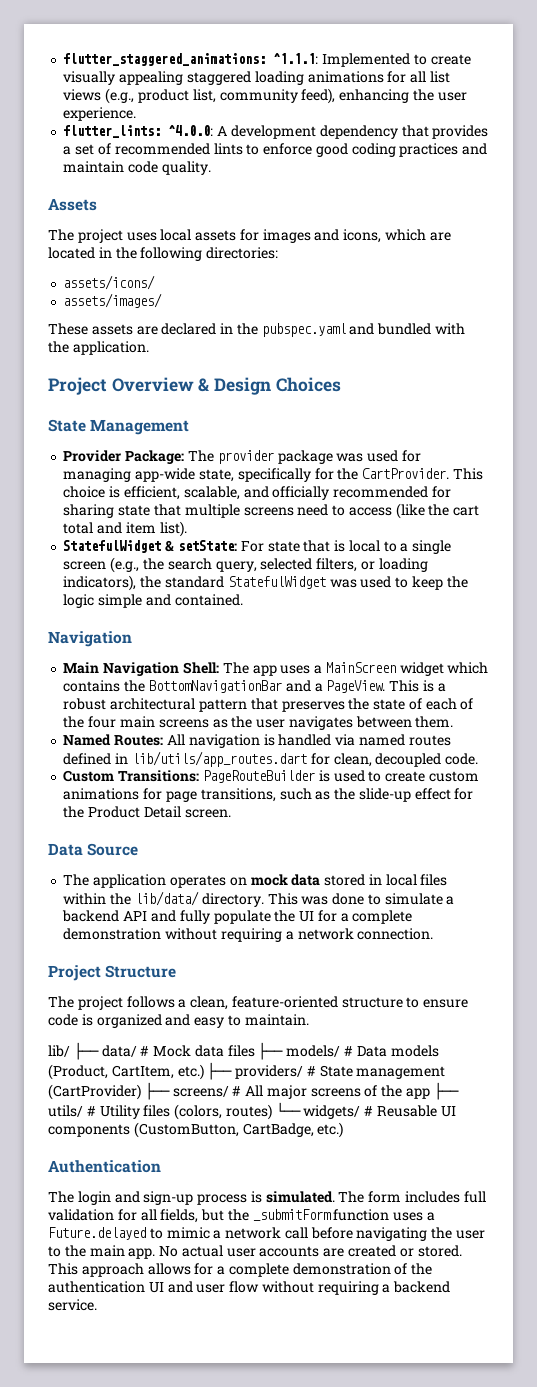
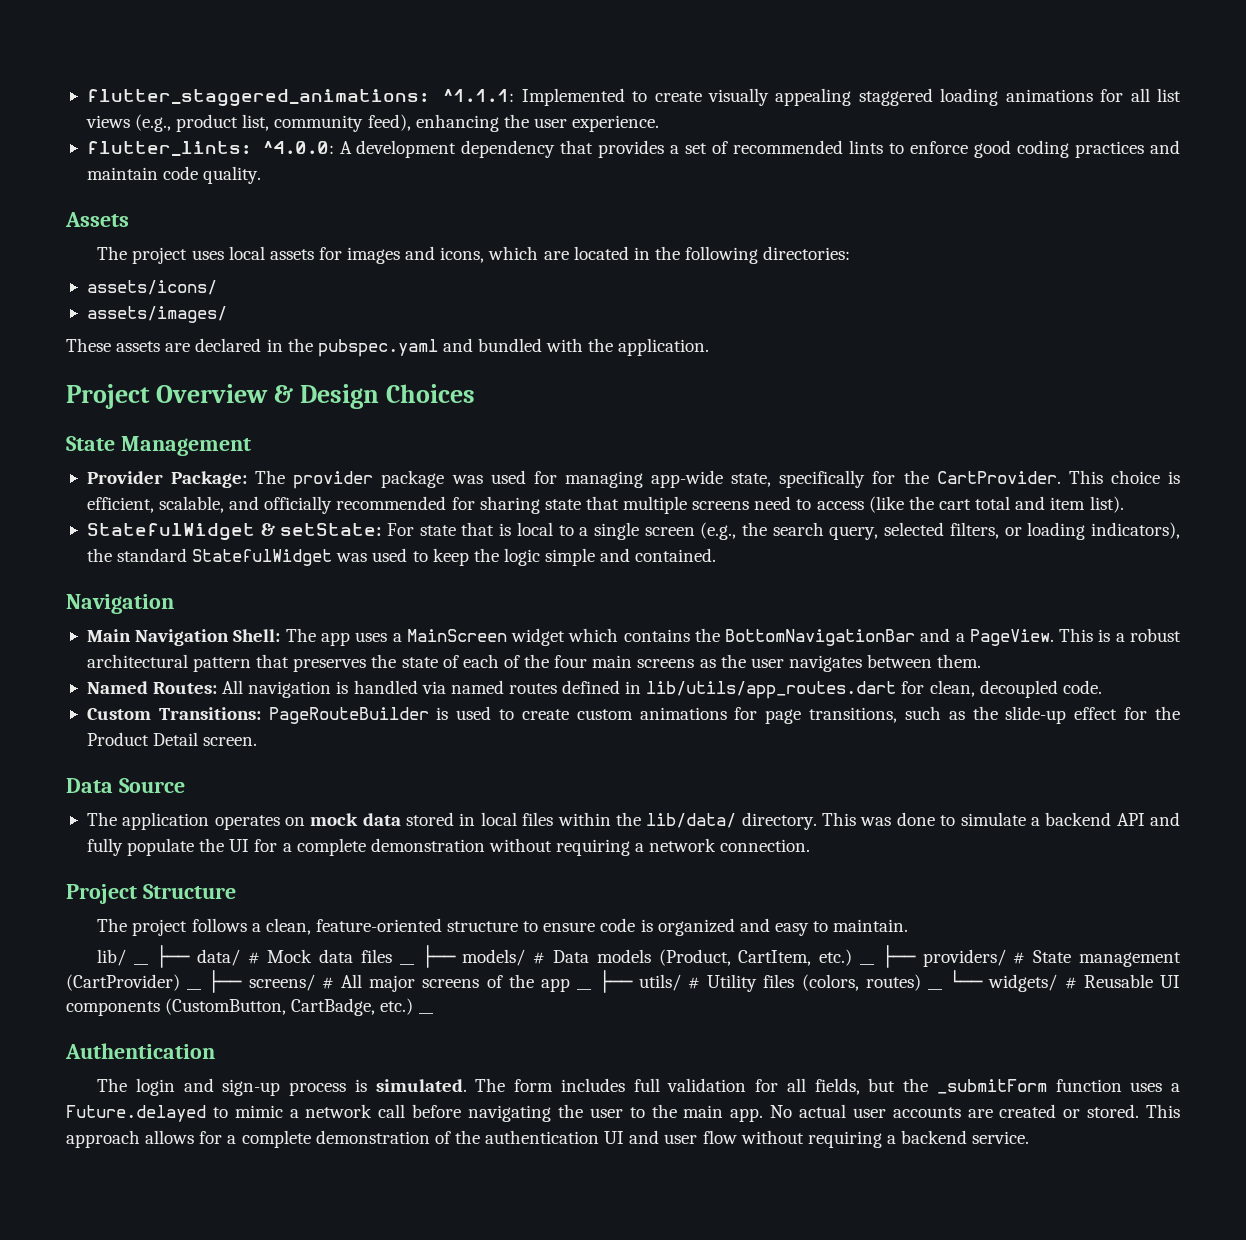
- lib/ ├── data/ # Mock data files ├── models/ # Data models (Product, CartItem, etc.) ├── providers/ # State management (CartProvider) ├── screens/ # All major screens of the app ├── utils/ # Utility files (colors, routes) └── widgets/ # Reusable UI components (CustomButton, CartBadge, etc.)
+ lib/ __ ├── data/ # Mock data files __ ├── models/ # Data models (Product, CartItem, etc.) __ ├── providers/ # State management (CartProvider) __ ├── screens/ # All major screens of the app __ ├── utils/ # Utility files (colors, routes) __ └── widgets/ # Reusable UI components (CustomButton, CartBadge, etc.) __

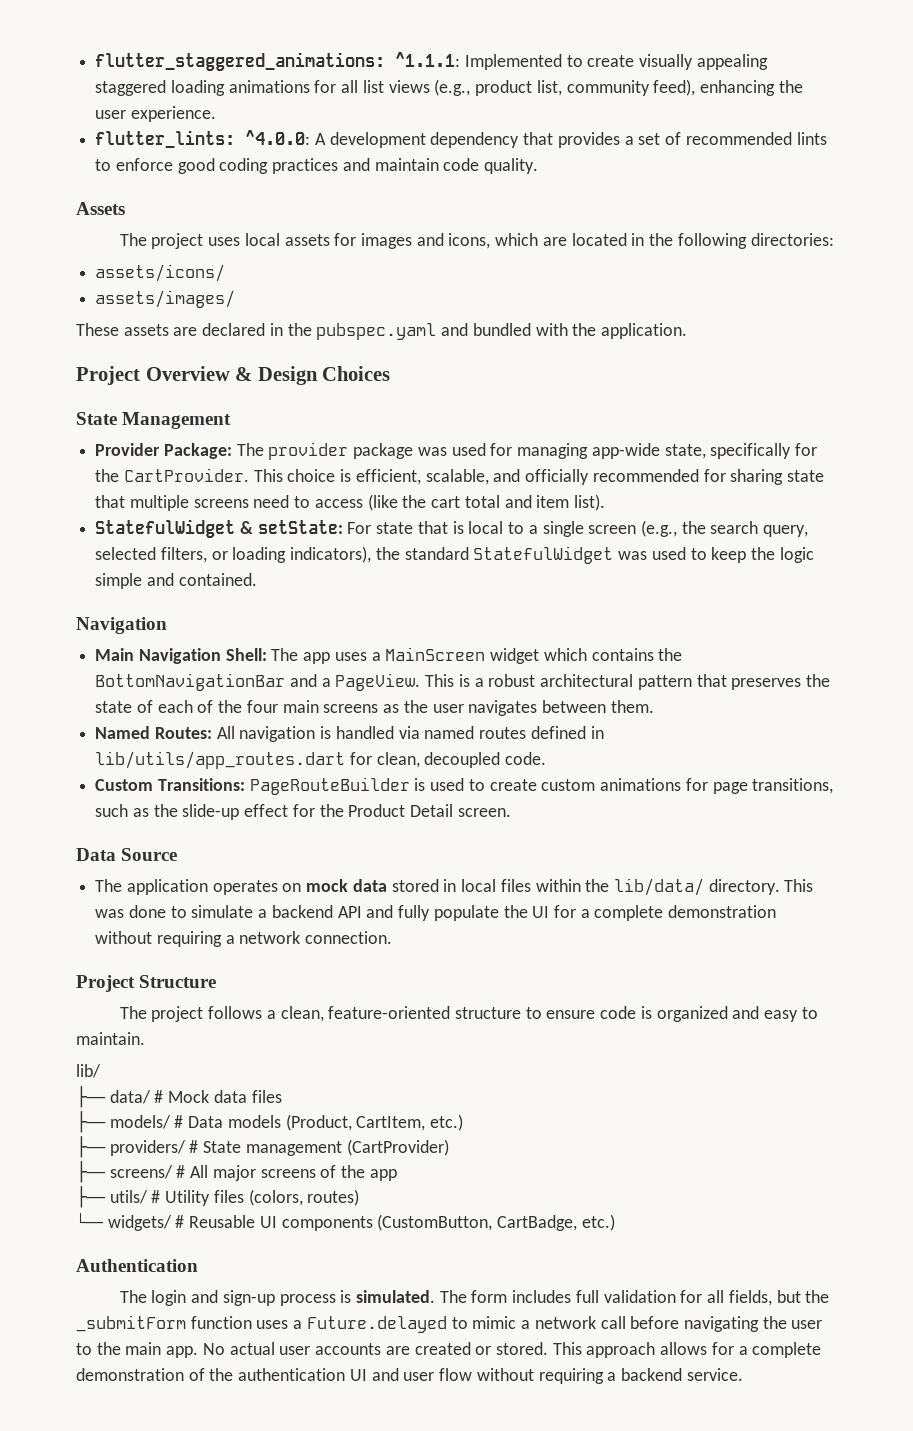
- lib/ __ ├── data/ # Mock data files __ ├── models/ # Data models (Product, CartItem, etc.) __ ├── providers/ # State management (CartProvider) __ ├── screens/ # All major screens of the app __ ├── utils/ # Utility files (colors, routes) __ └── widgets/ # Reusable UI components (CustomButton, CartBadge, etc.) __
+ lib/
+ ├── data/ # Mock data files
+ ├── models/ # Data models (Product, CartItem, etc.)
+ ├── providers/ # State management (CartProvider)
+ ├── screens/ # All major screens of the app
+ ├── utils/ # Utility files (colors, routes)
+ └── widgets/ # Reusable UI components (CustomButton, CartBadge, etc.)

